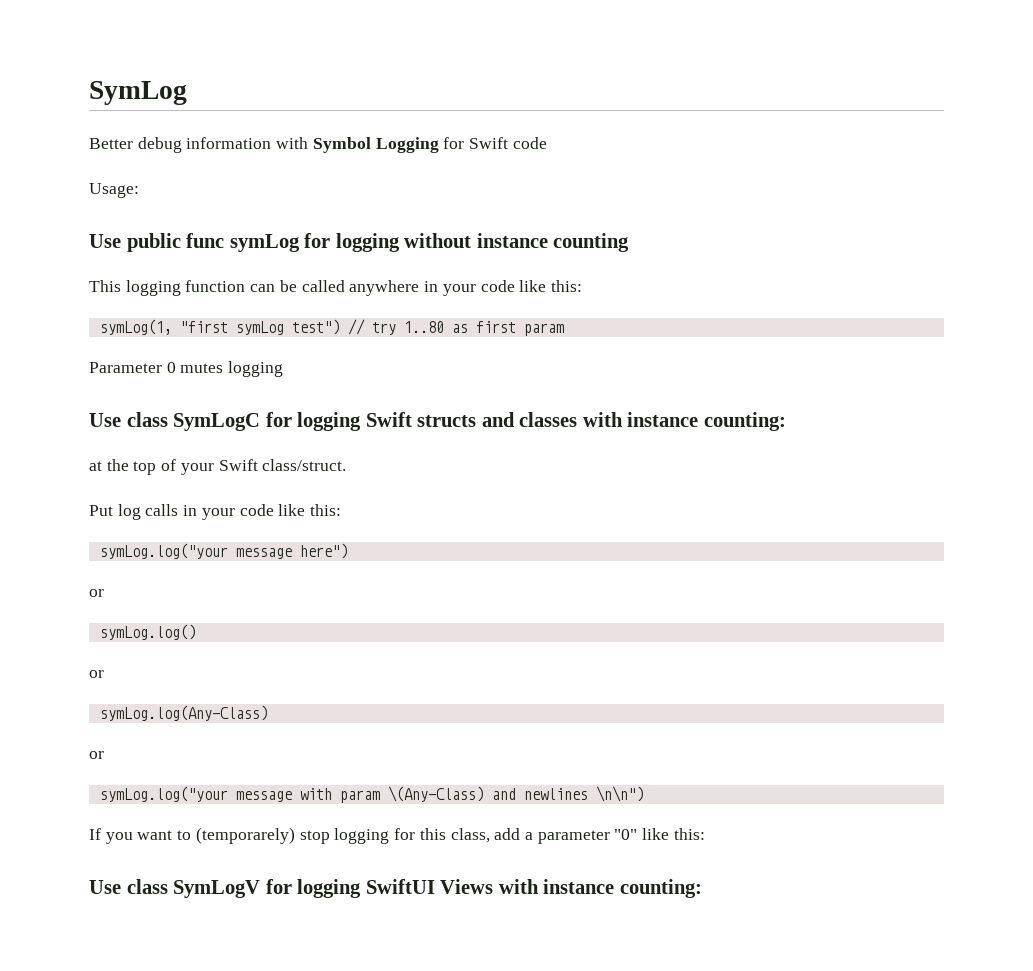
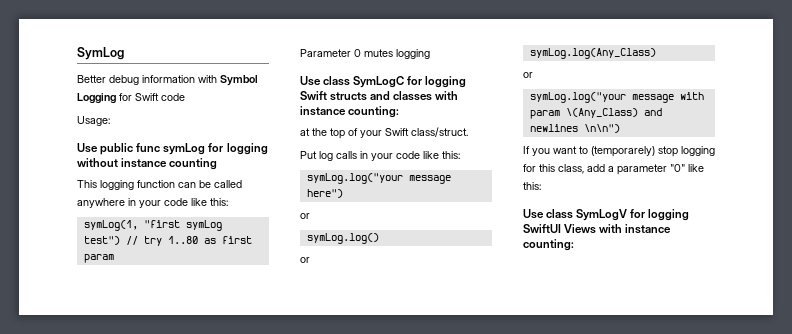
- symLog.log(Any-Class)
+ symLog.log(Any_Class)
- symLog.log("your message with param \(Any-Class) and newlines \n\n")
+ symLog.log("your message with param \(Any_Class) and newlines \n\n")

